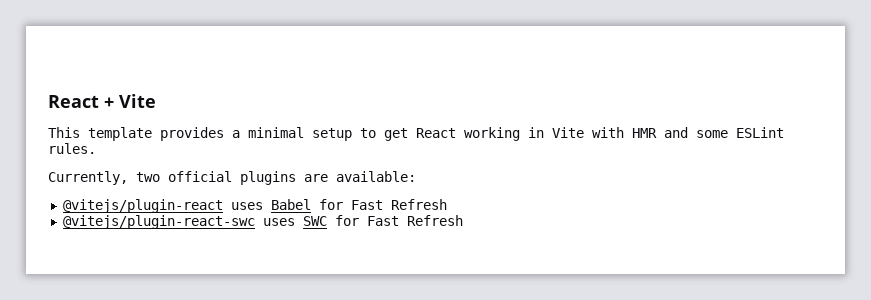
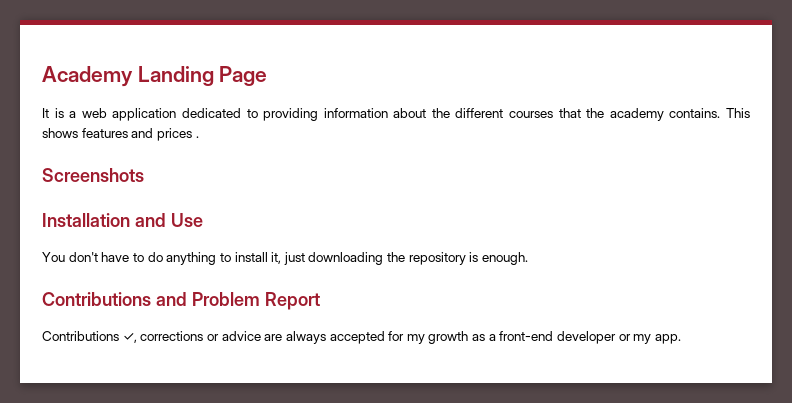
- React + Vite
- This template provides a minimal setup to get React working in Vite with HMR and some ESLint rules.
- Currently, two official plugins are available:
- @vitejs/plugin-react uses Babel for Fast Refresh
- @vitejs/plugin-react-swc uses SWC for Fast Refresh
+ Academy Landing Page
+ It is a web application dedicated to providing information about the different courses that the academy contains. This shows features and prices .
+ Screenshots
+ Installation and Use
+ You don't have to do anything to install it, just downloading the repository is enough.
+ Contributions and Problem Report
+ Contributions ✓, corrections or advice are always accepted for my growth as a front-end developer or my app.

